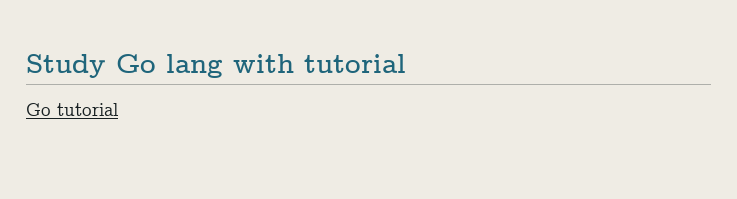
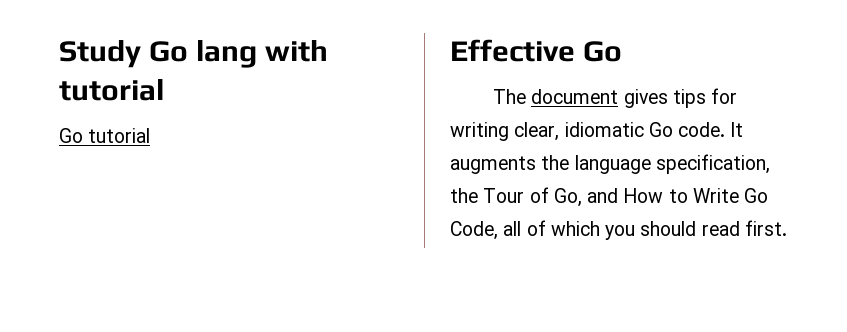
+ Effective Go
+ The document gives tips for writing clear, idiomatic Go code. It augments the language specification, the Tour of Go, and How to Write Go Code, all of which you should read first.

